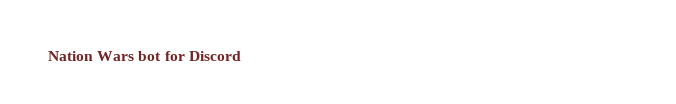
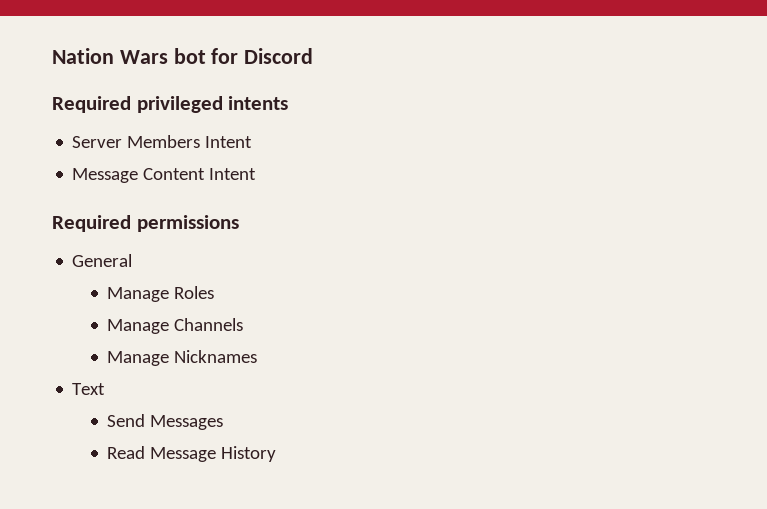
+ Required privileged intents
+ Server Members Intent
+ Message Content Intent
+ Required permissions
+ General
+ Manage Roles
+ Manage Channels
+ Manage Nicknames
+ Text
+ Send Messages
+ Read Message History

